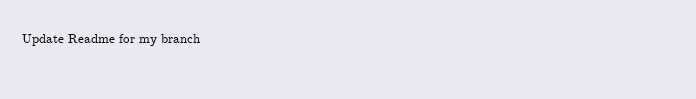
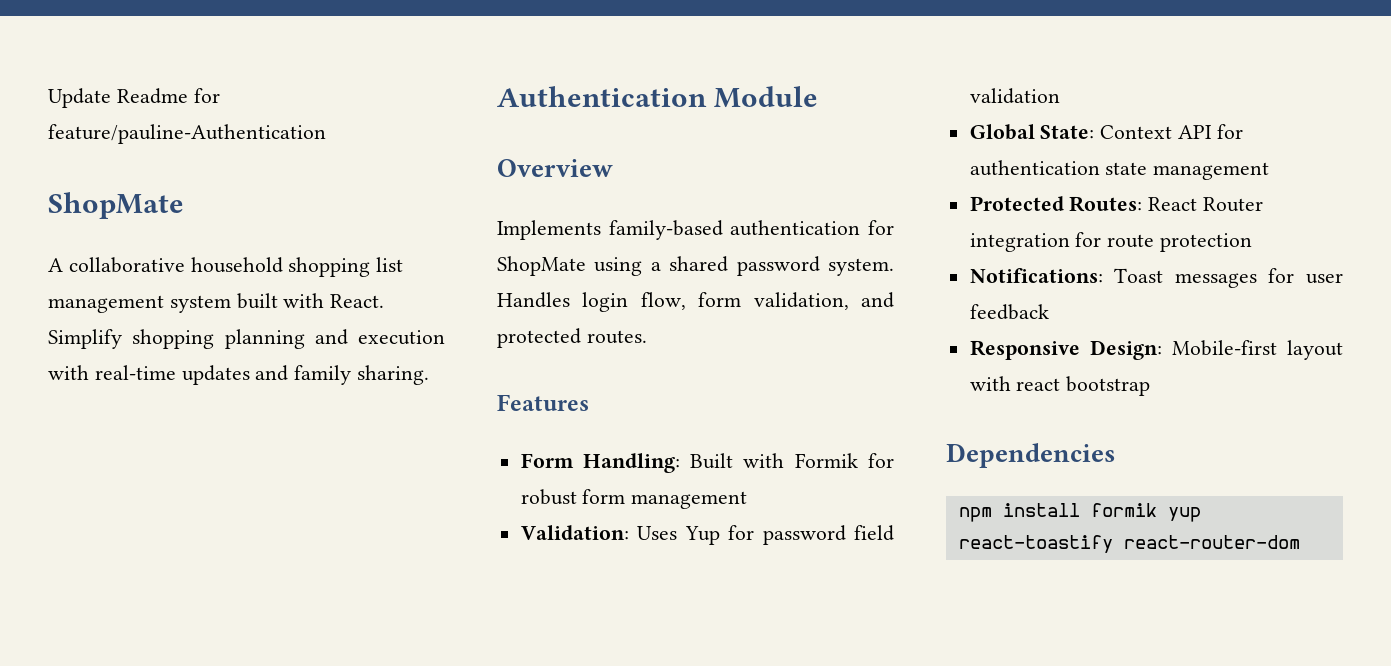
- Update Readme for my branch
+ Update Readme for feature/pauline-Authentication
+ ShopMate
+ A collaborative household shopping list management system built with React. Simplify shopping planning and execution with real-time updates and family sharing.
+ Authentication Module
+ Overview
+ Implements family-based authentication for ShopMate using a shared password system. Handles login flow, form validation, and protected routes.
+ Features
+ Form Handling: Built with Formik for robust form management
+ Validation: Uses Yup for password field validation
+ Global State: Context API for authentication state management
+ Protected Routes: React Router integration for route protection
+ Notifications: Toast messages for user feedback
+ Responsive Design: Mobile-first layout with react bootstrap
+ Dependencies
+ npm install formik yup react-toastify react-router-dom

